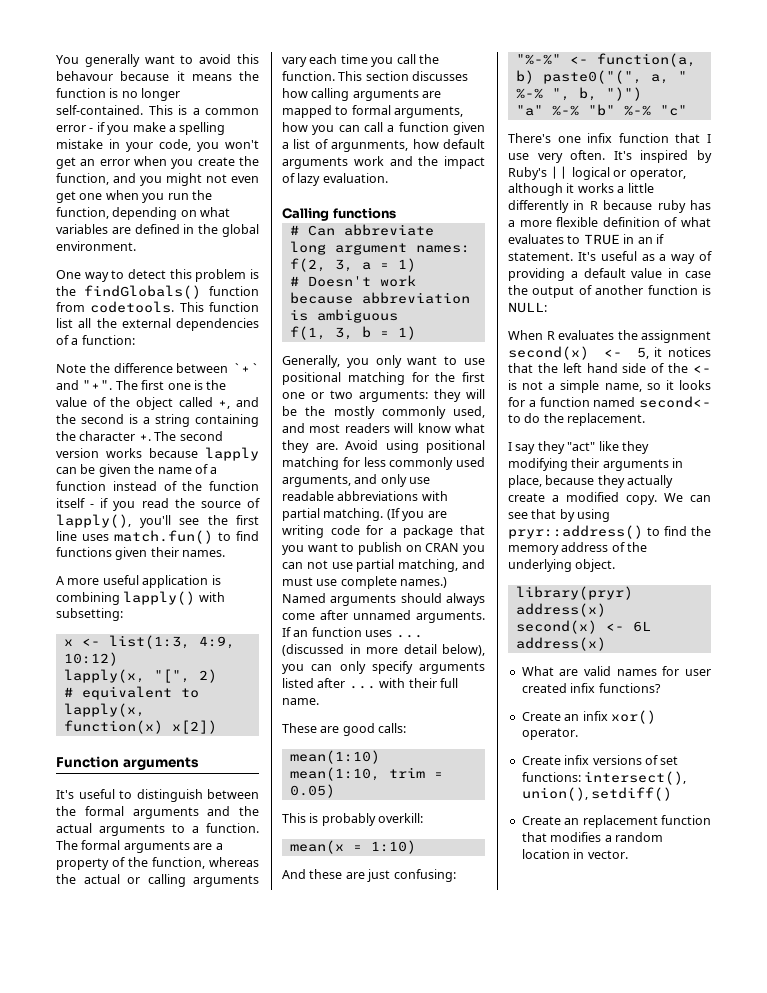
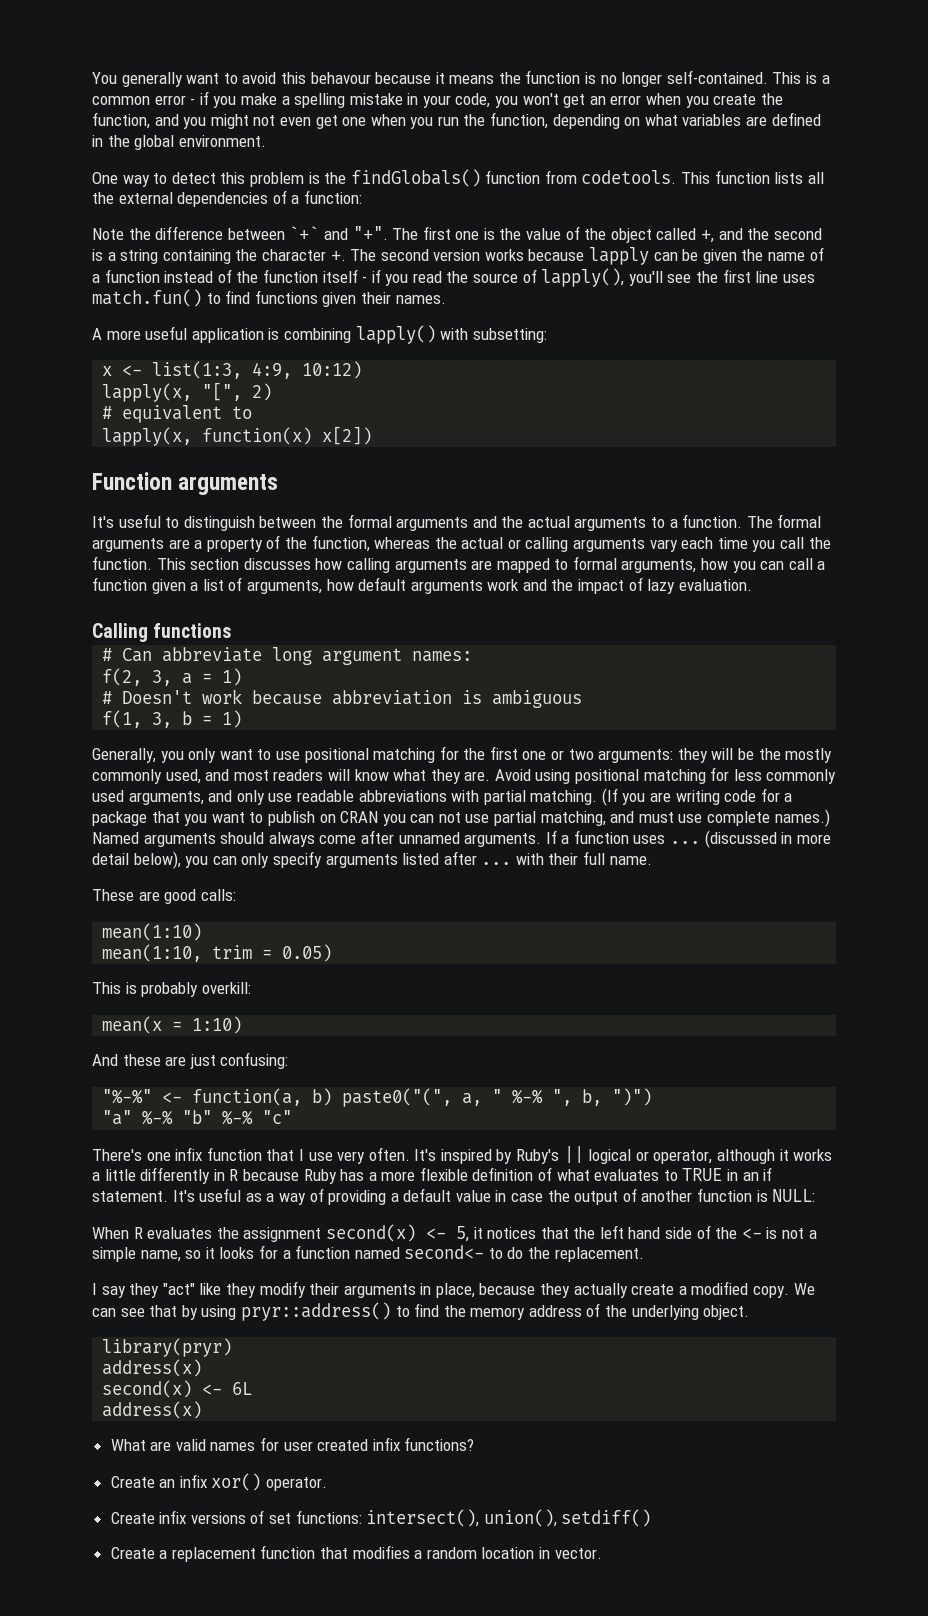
- This function list all the external dependencies of a function:
+ This function lists all the external dependencies of a function:
- This section discusses how calling arguments are mapped to formal arguments, how you can call a function given a list of argunments, how default arguments work and the impact of lazy evaluation.
+ This section discusses how calling arguments are mapped to formal arguments, how you can call a function given a list of arguments, how default arguments work and the impact of lazy evaluation.
- If an function uses ...
+ If a function uses ...
- It's inspired by Ruby's || logical or operator, although it works a little differently in R because ruby has a more flexible definition of what evaluates to TRUE in an if statement.
+ It's inspired by Ruby's || logical or operator, although it works a little differently in R because Ruby has a more flexible definition of what evaluates to TRUE in an if statement.
- I say they "act" like they modifying their arguments in place, because they actually create a modified copy.
+ I say they "act" like they modify their arguments in place, because they actually create a modified copy.
- Create an replacement function that modifies a random location in vector.
+ Create a replacement function that modifies a random location in vector.

